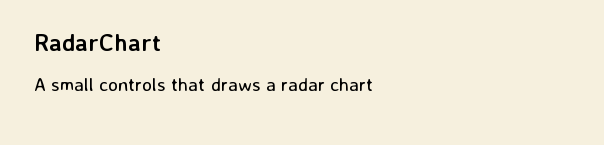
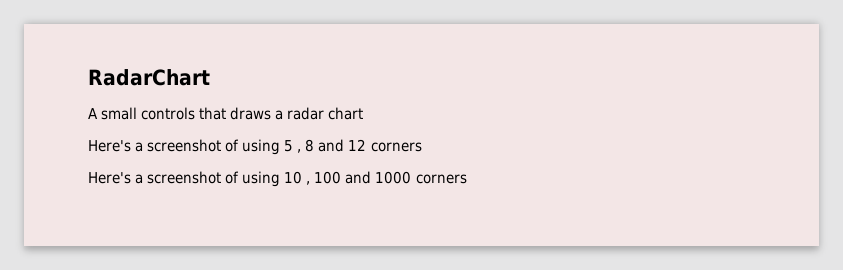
+ Here's a screenshot of using 5 , 8 and 12 corners
+ Here's a screenshot of using 10 , 100 and 1000 corners

